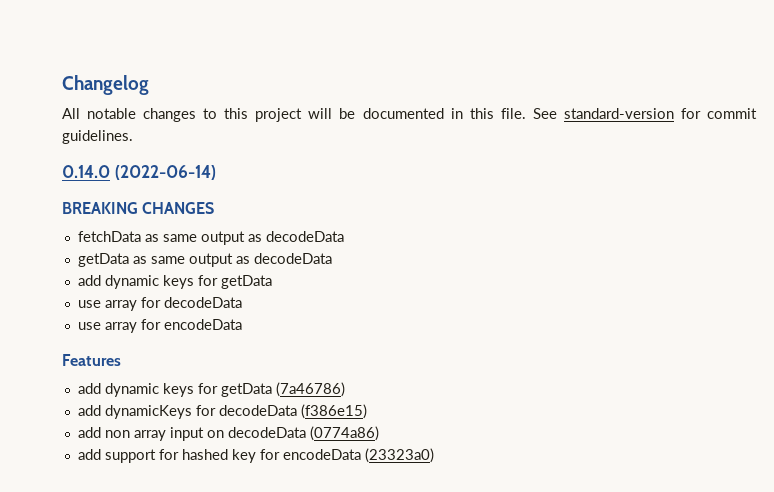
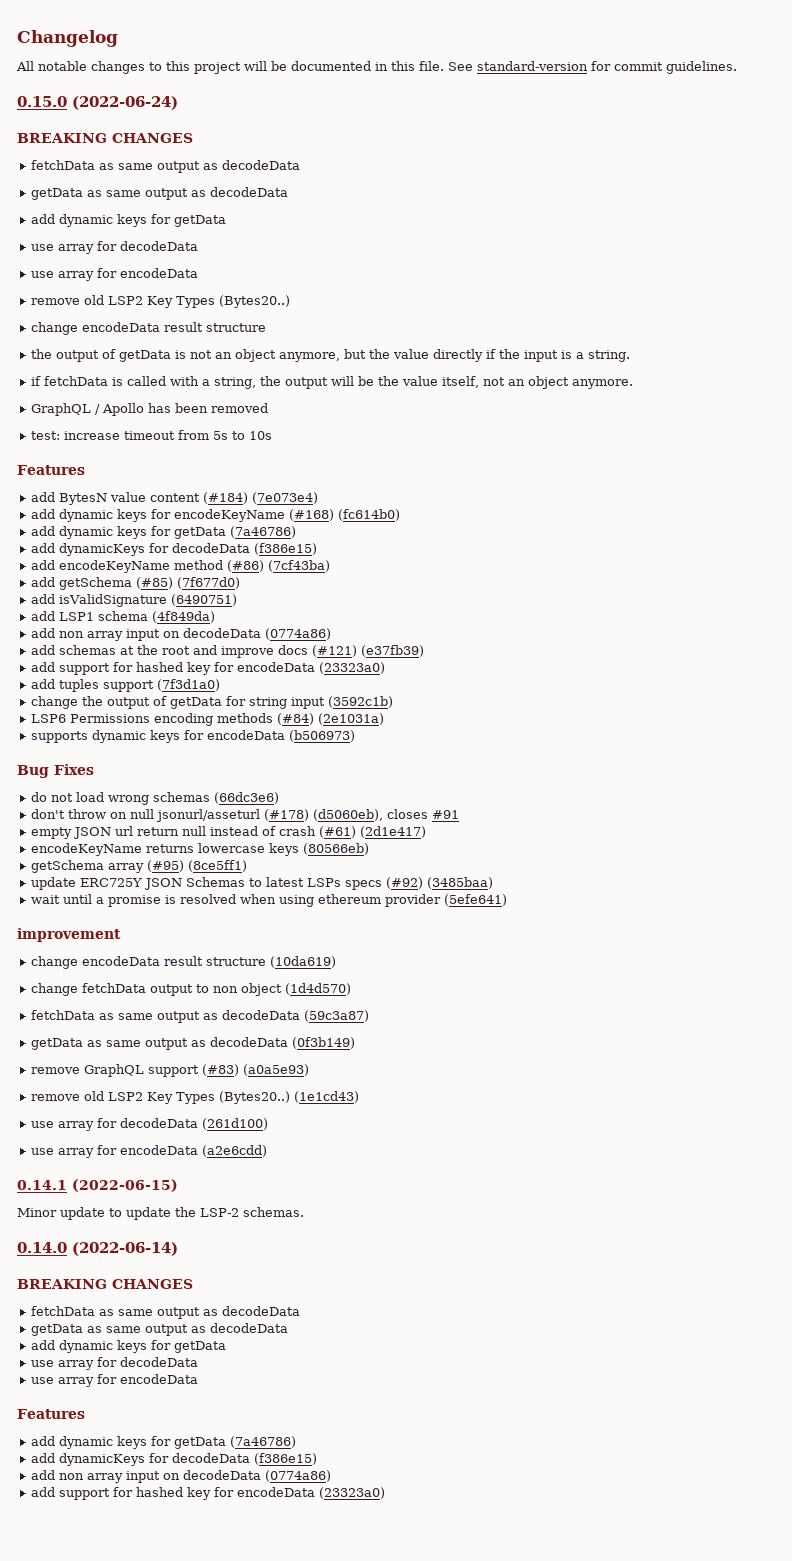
+ 0.15.0 (2022-06-24)
+ BREAKING CHANGES
+ fetchData as same output as decodeData
+ getData as same output as decodeData
+ add dynamic keys for getData
+ use array for decodeData
+ use array for encodeData
+ remove old LSP2 Key Types (Bytes20..)
+ change encodeData result structure
+ the output of getData is not an object anymore, but the value directly if the input is a string.
+ if fetchData is called with a string, the output will be the value itself, not an object anymore.
+ GraphQL / Apollo has been removed
+ test: increase timeout from 5s to 10s
+ Features
+ add BytesN value content (#184) (7e073e4)
+ add dynamic keys for encodeKeyName (#168) (fc614b0)
+ add dynamic keys for getData (7a46786)
+ add dynamicKeys for decodeData (f386e15)
+ add encodeKeyName method (#86) (7cf43ba)
+ add getSchema (#85) (7f677d0)
+ add isValidSignature (6490751)
+ add LSP1 schema (4f849da)
+ add non array input on decodeData (0774a86)
+ add schemas at the root and improve docs (#121) (e37fb39)
+ add support for hashed key for encodeData (23323a0)
+ add tuples support (7f3d1a0)
+ change the output of getData for string input (3592c1b)
+ LSP6 Permissions encoding methods (#84) (2e1031a)
+ supports dynamic keys for encodeData (b506973)
+ Bug Fixes
+ do not load wrong schemas (66dc3e6)
+ don't throw on null jsonurl/asseturl (#178) (d5060eb), closes #91
+ empty JSON url return null instead of crash (#61) (2d1e417)
+ encodeKeyName returns lowercase keys (80566eb)
+ getSchema array (#95) (8ce5ff1)
+ update ERC725Y JSON Schemas to latest LSPs specs (#92) (3485baa)
+ wait until a promise is resolved when using ethereum provider (5efe641)
+ improvement
+ change encodeData result structure (10da619)
+ change fetchData output to non object (1d4d570)
+ fetchData as same output as decodeData (59c3a87)
+ getData as same output as decodeData (0f3b149)
+ remove GraphQL support (#83) (a0a5e93)
+ remove old LSP2 Key Types (Bytes20..) (1e1cd43)
+ use array for decodeData (261d100)
+ use array for encodeData (a2e6cdd)
+ 0.14.1 (2022-06-15)
+ Minor update to update the LSP-2 schemas.

